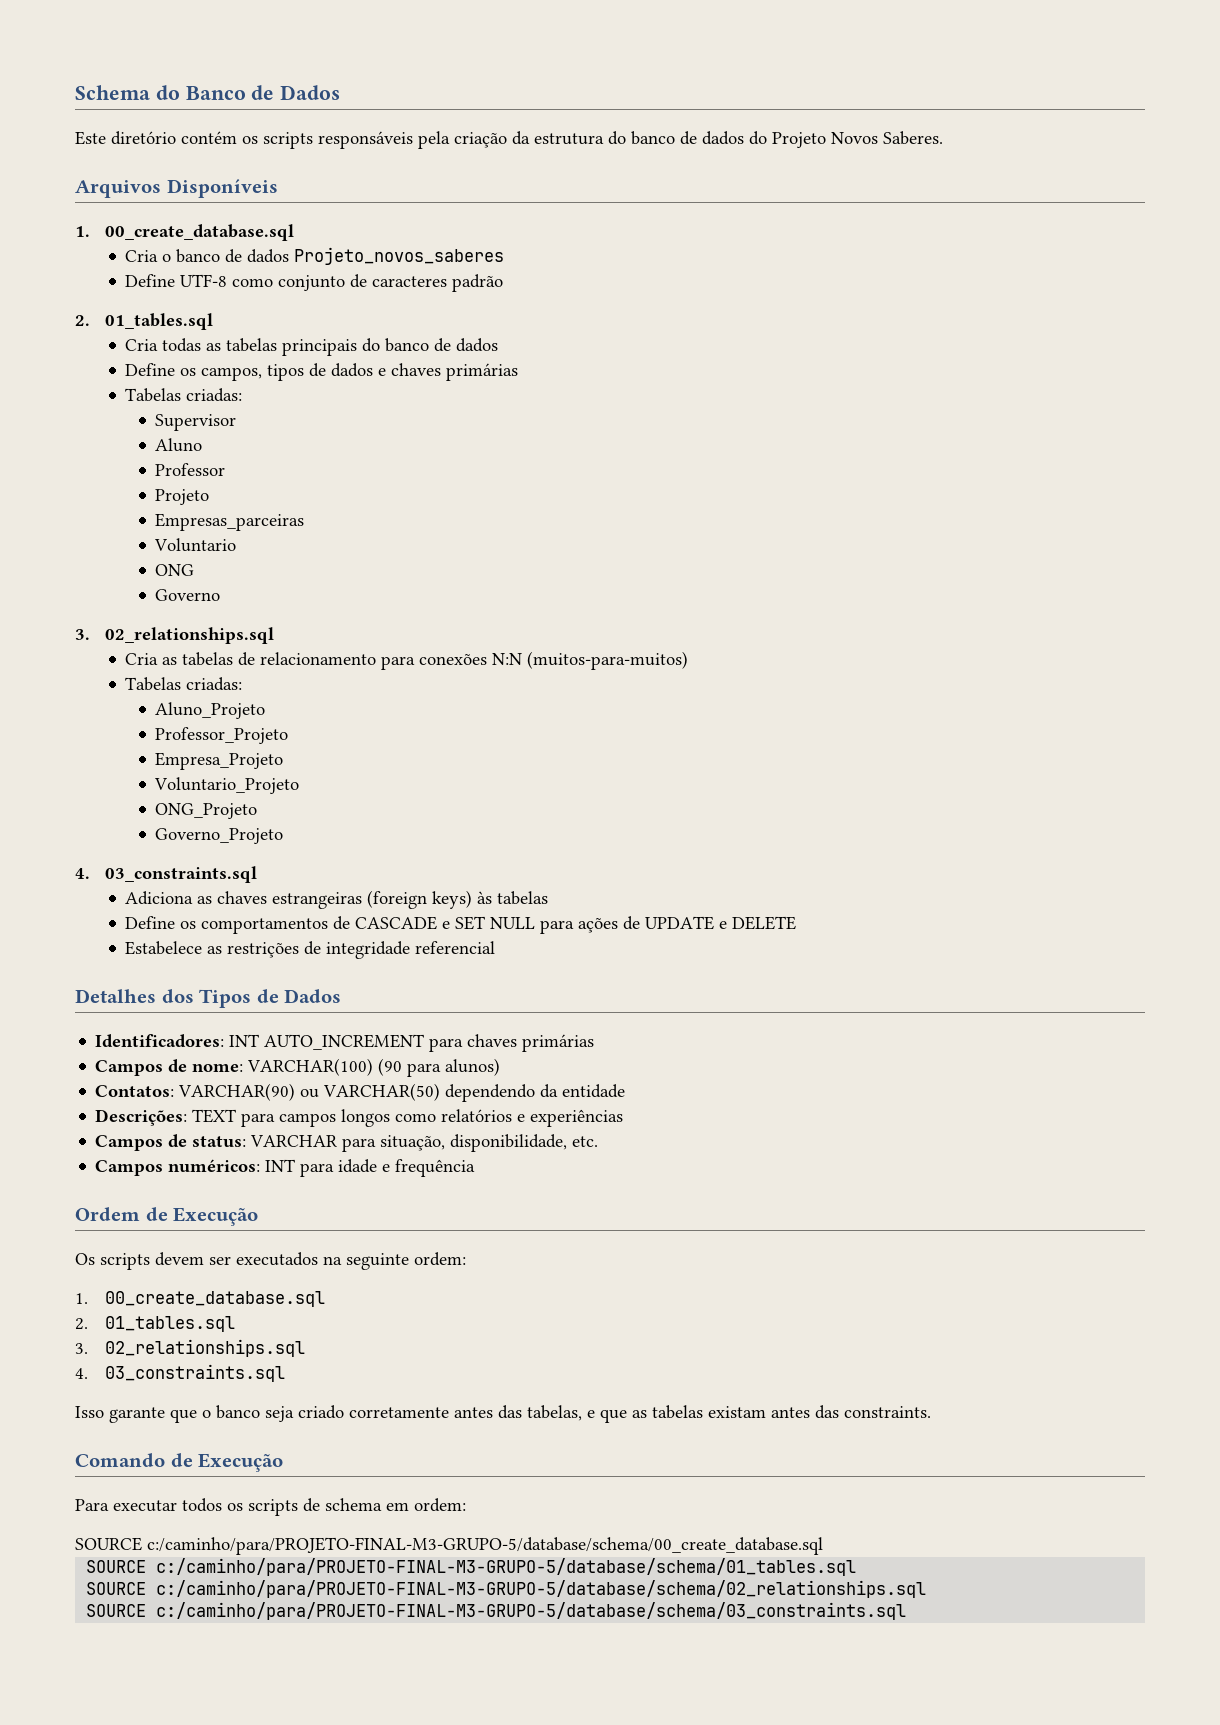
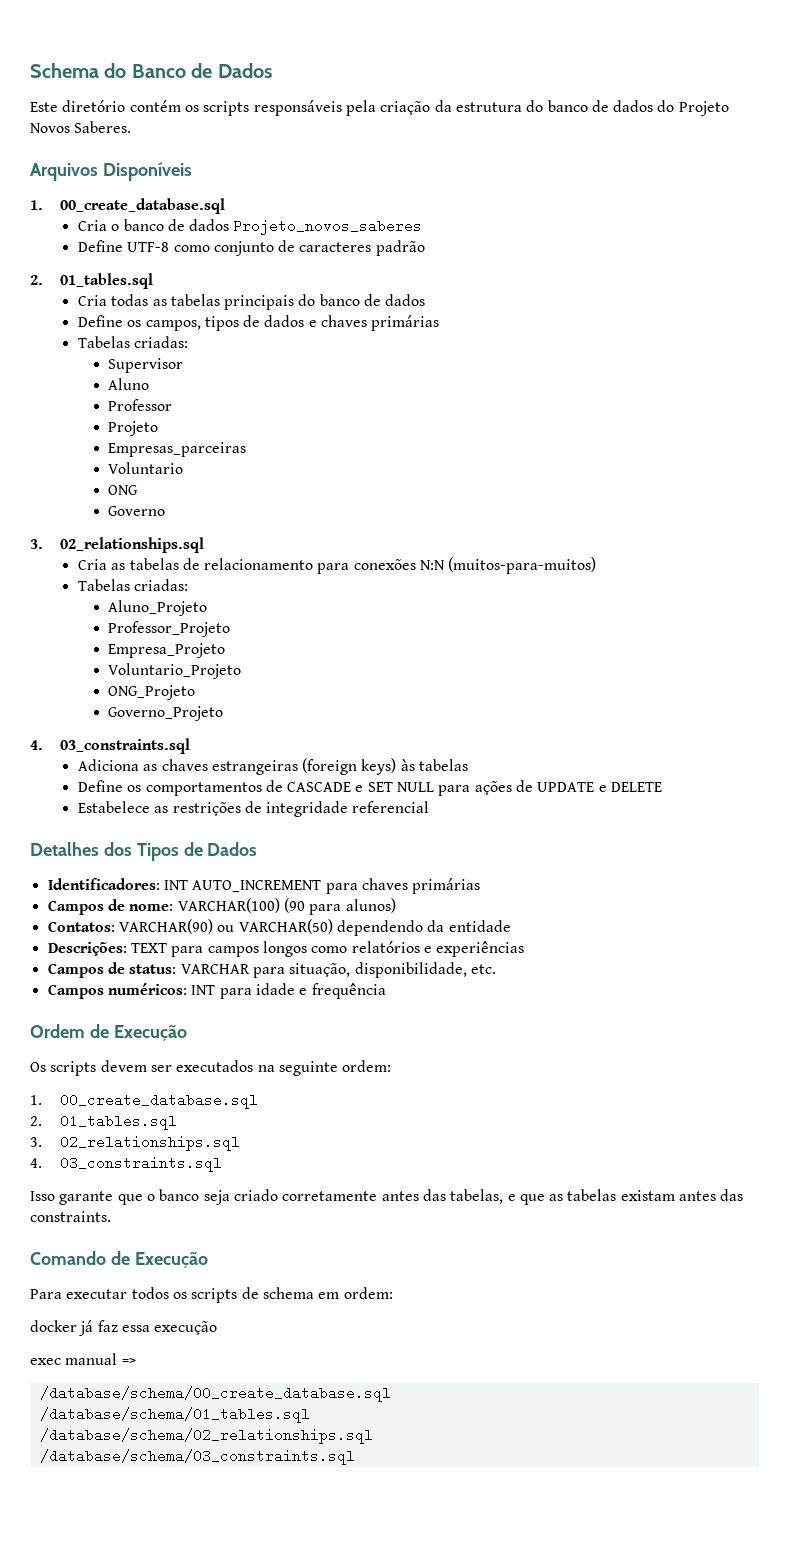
- SOURCE c:/caminho/para/PROJETO-FINAL-M3-GRUPO-5/database/schema/00_create_database.sql
- SOURCE c:/caminho/para/PROJETO-FINAL-M3-GRUPO-5/database/schema/01_tables.sql
- SOURCE c:/caminho/para/PROJETO-FINAL-M3-GRUPO-5/database/schema/02_relationships.sql
- SOURCE c:/caminho/para/PROJETO-FINAL-M3-GRUPO-5/database/schema/03_constraints.sql
+ docker já faz essa execução
+ exec manual =>
+ /database/schema/00_create_database.sql
+ /database/schema/01_tables.sql
+ /database/schema/02_relationships.sql
+ /database/schema/03_constraints.sql

